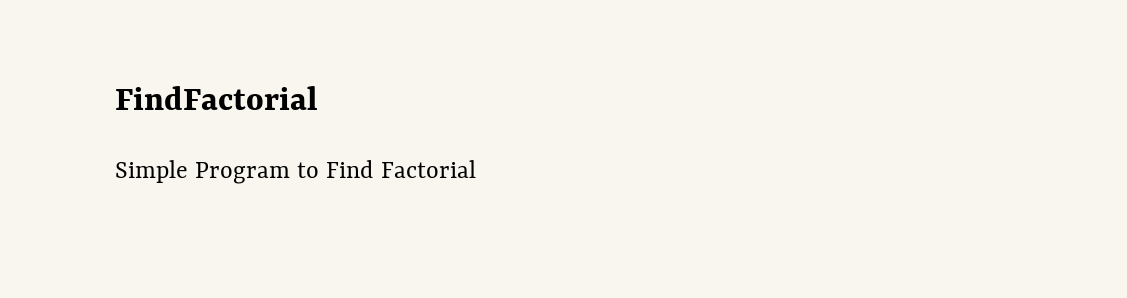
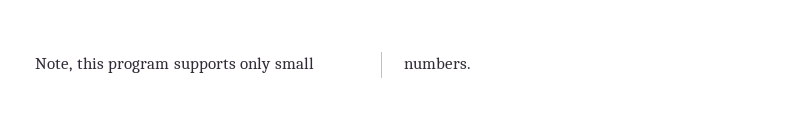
- FindFactorial
- Simple Program to Find Factorial
+ Note, this program supports only small numbers.

